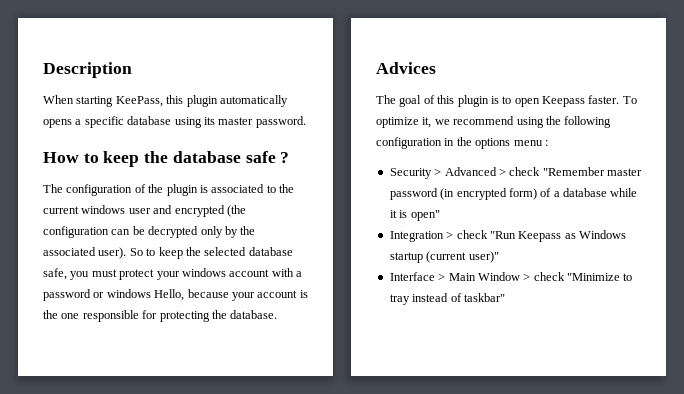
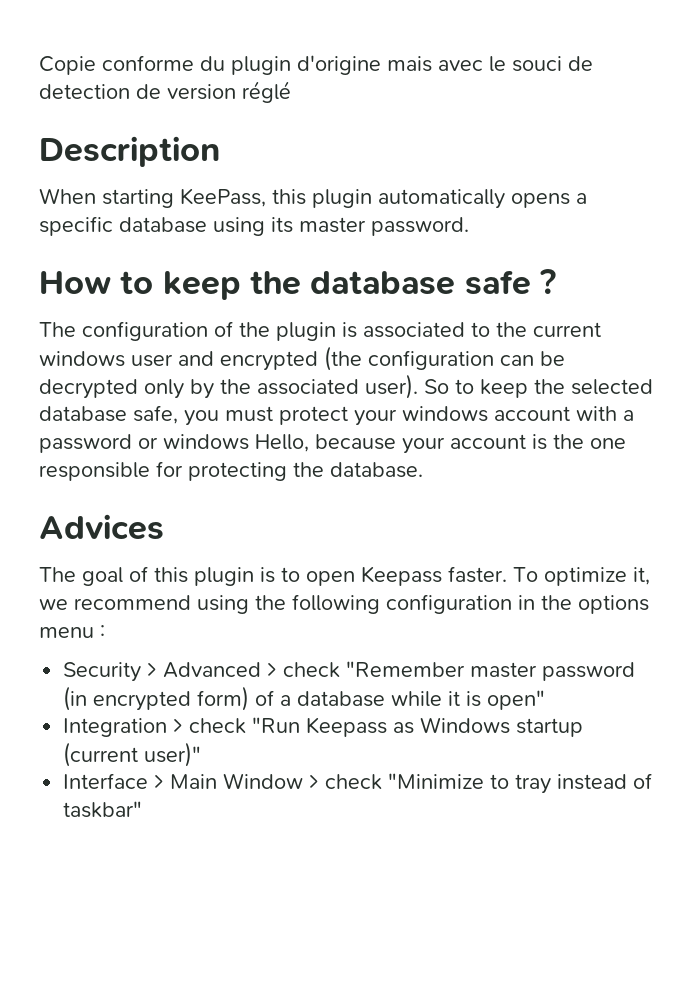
+ Copie conforme du plugin d'origine mais avec le souci de detection de version réglé

